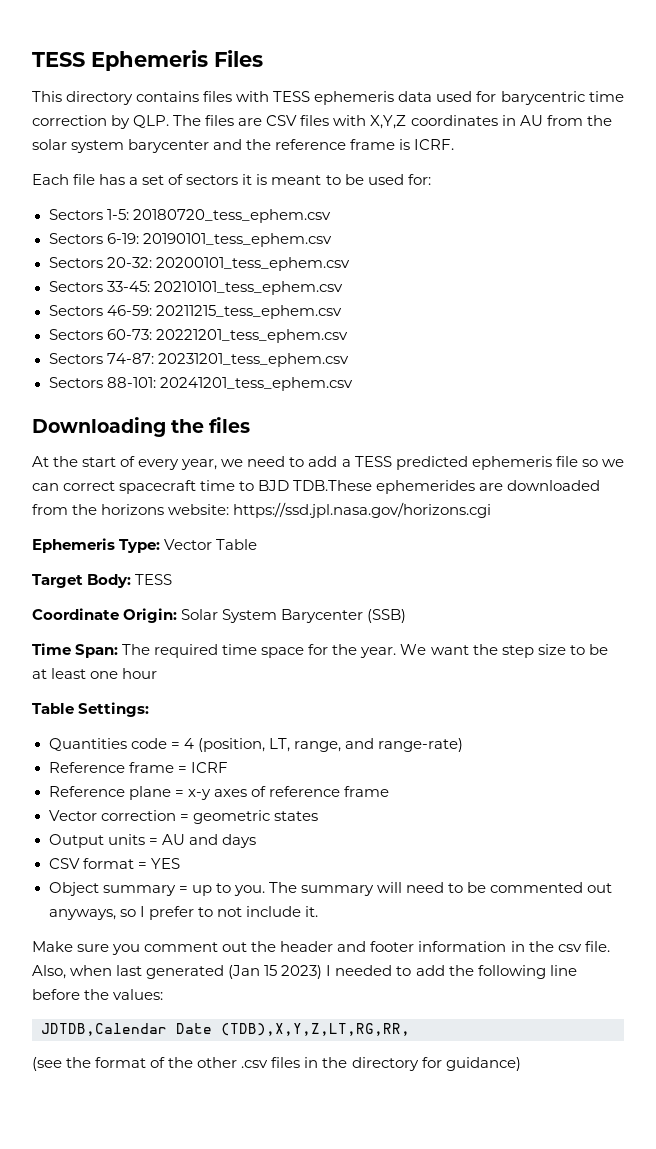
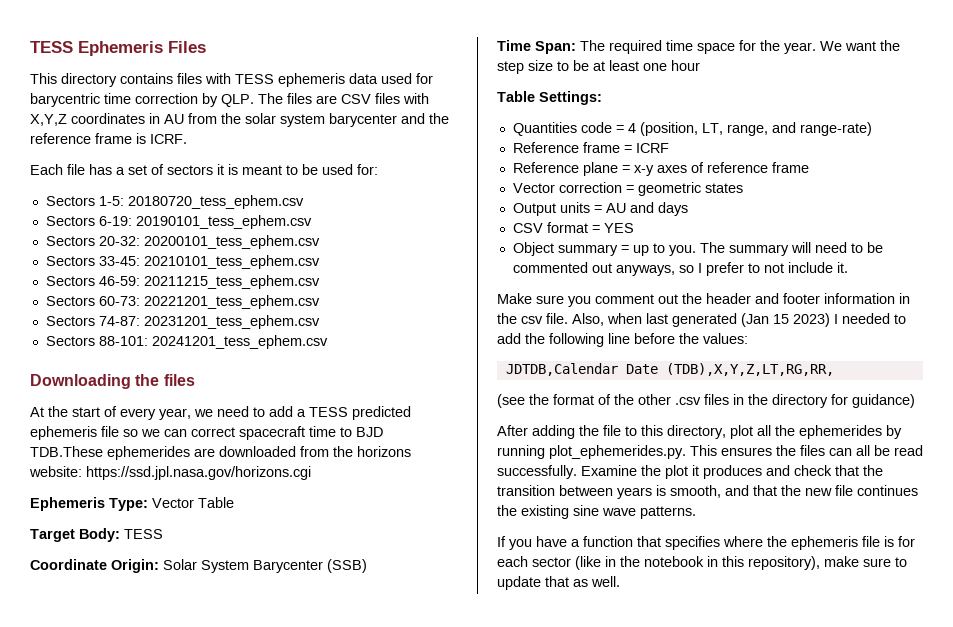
+ After adding the file to this directory, plot all the ephemerides by running plot_ephemerides.py. This ensures the files can all be read successfully. Examine the plot it produces and check that the transition between years is smooth, and that the new file continues the existing sine wave patterns.
+ If you have a function that specifies where the ephemeris file is for each sector (like in the notebook in this repository), make sure to update that as well.

